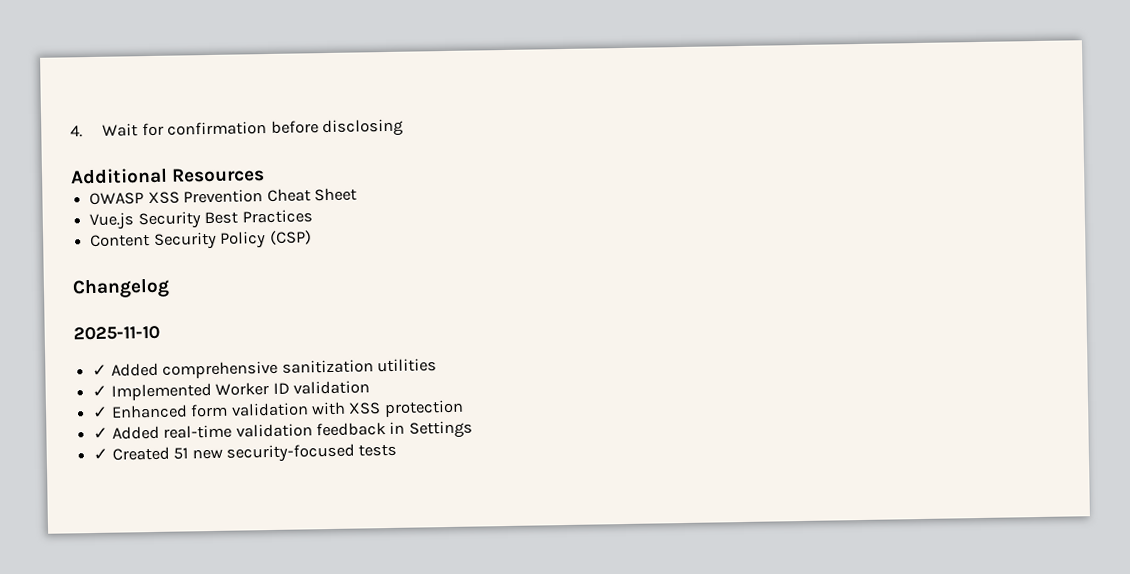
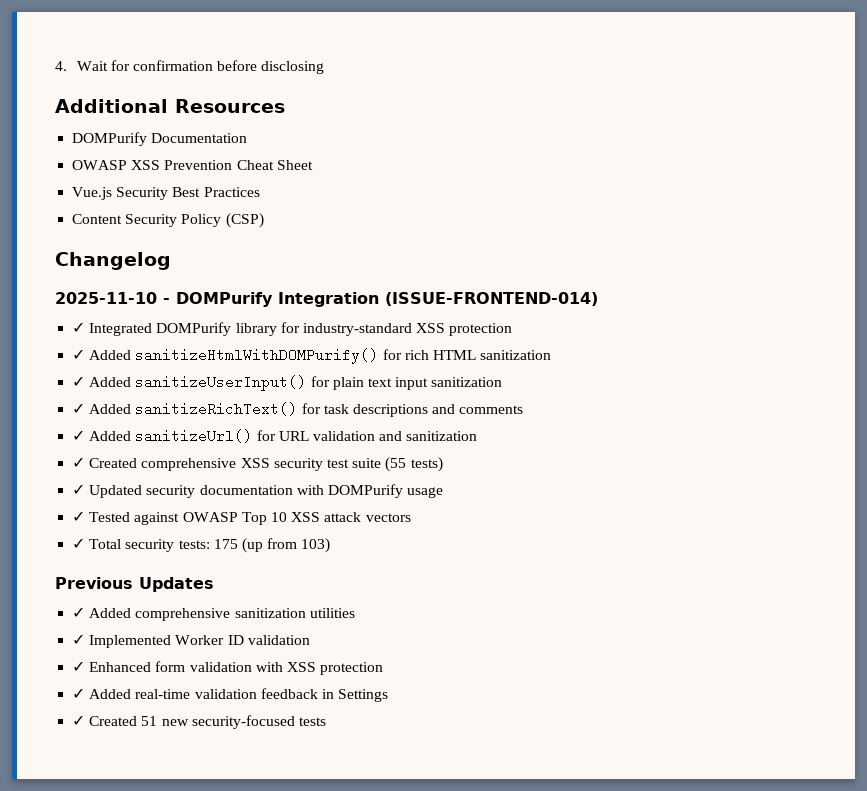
+ DOMPurify Documentation
- 2025-11-10
+ 2025-11-10 - DOMPurify Integration (ISSUE-FRONTEND-014)
+ ✓ Integrated DOMPurify library for industry-standard XSS protection
+ ✓ Added sanitizeHtmlWithDOMPurify() for rich HTML sanitization
+ ✓ Added sanitizeUserInput() for plain text input sanitization
+ ✓ Added sanitizeRichText() for task descriptions and comments
+ ✓ Added sanitizeUrl() for URL validation and sanitization
+ ✓ Created comprehensive XSS security test suite (55 tests)
+ ✓ Updated security documentation with DOMPurify usage
+ ✓ Tested against OWASP Top 10 XSS attack vectors
+ ✓ Total security tests: 175 (up from 103)
+ Previous Updates

